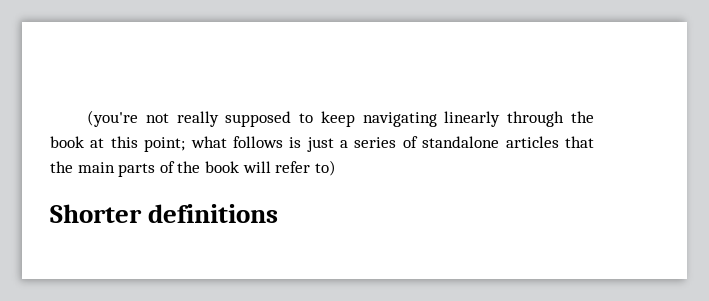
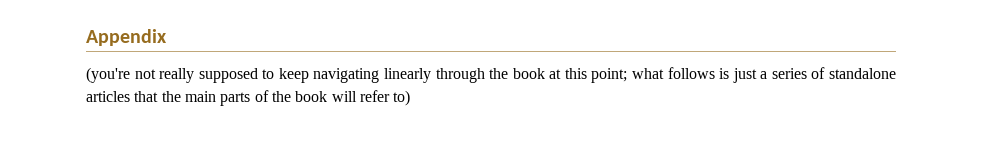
+ Appendix
- Shorter definitions

